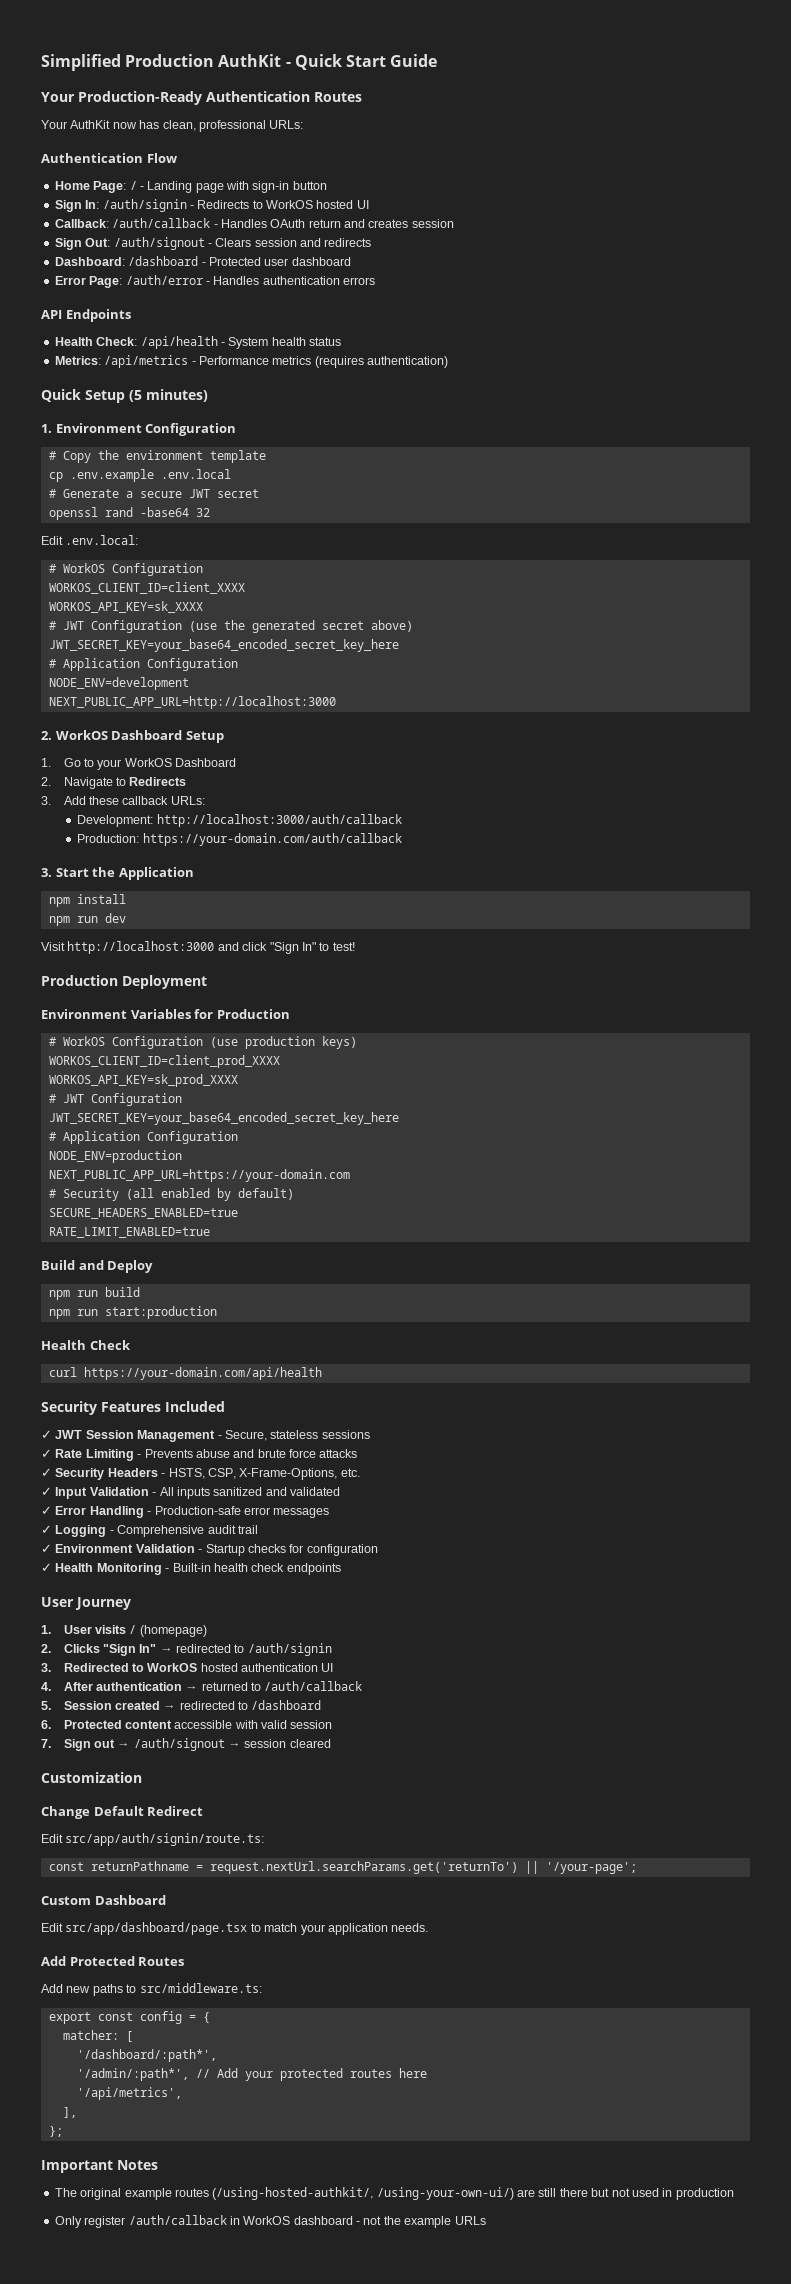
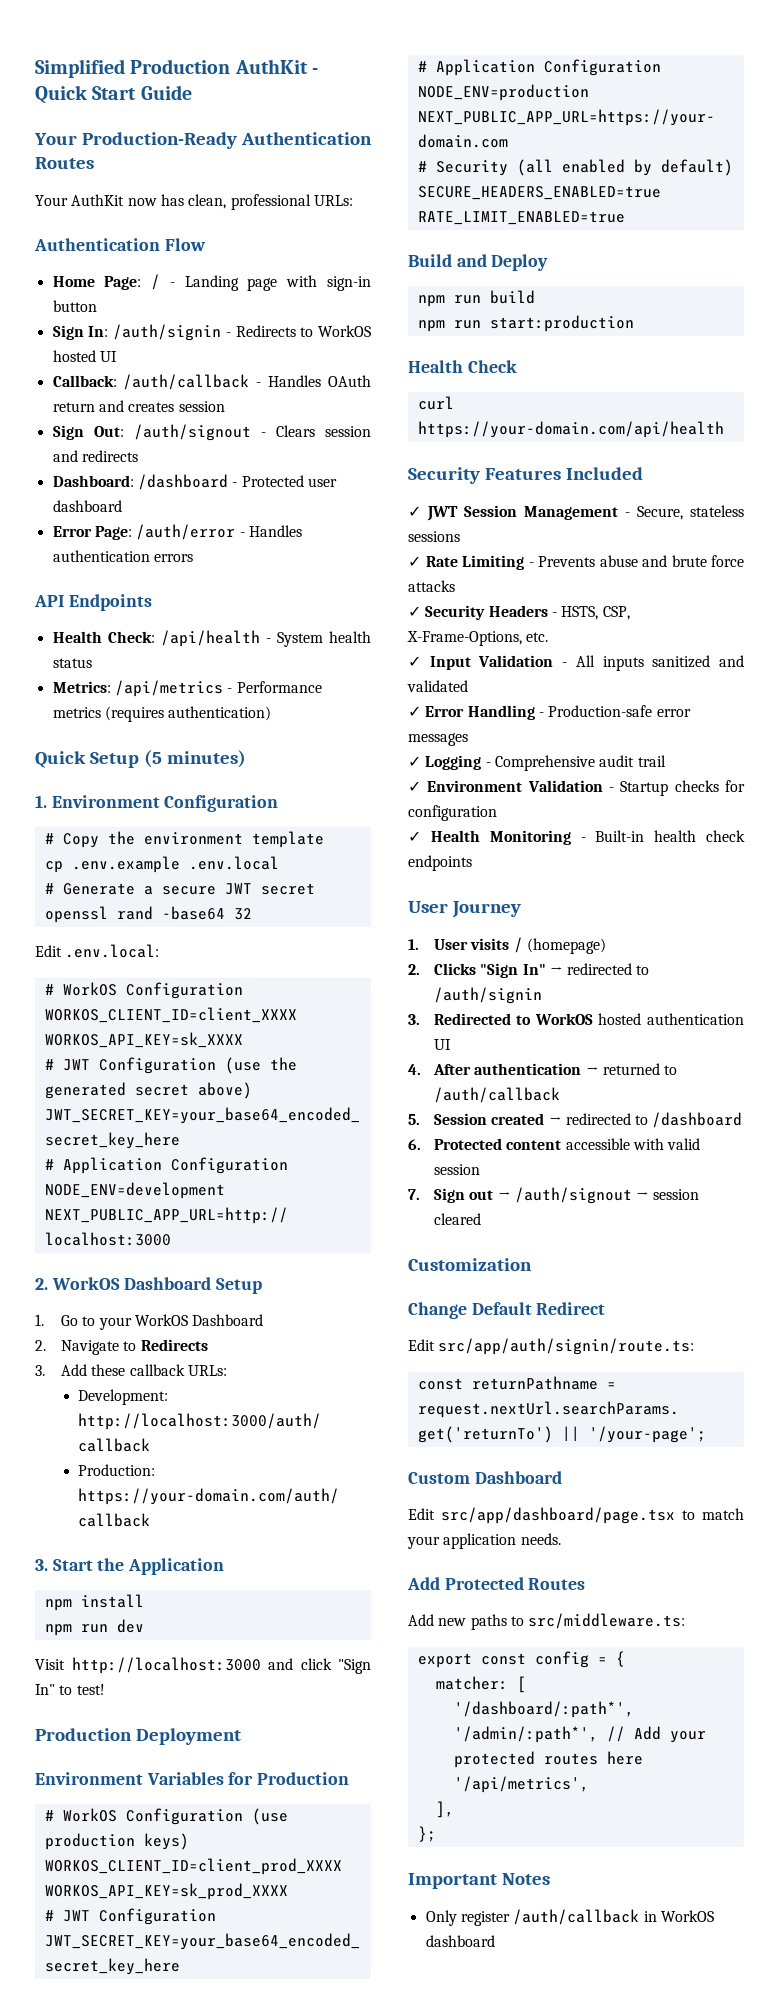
- The original example routes (/using-hosted-authkit/, /using-your-own-ui/) are still there but not used in production
- Only register /auth/callback in WorkOS dashboard - not the example URLs
+ Only register /auth/callback in WorkOS dashboard

